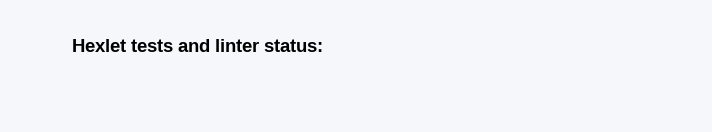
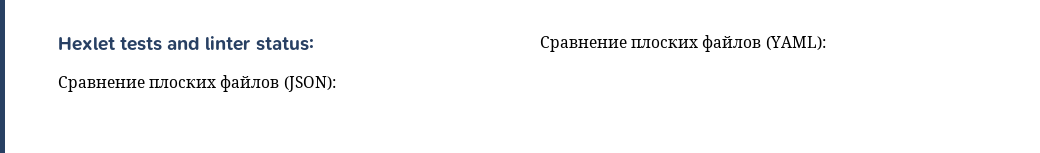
+ Сравнение плоских файлов (JSON):
+ Сравнение плоских файлов (YAML):

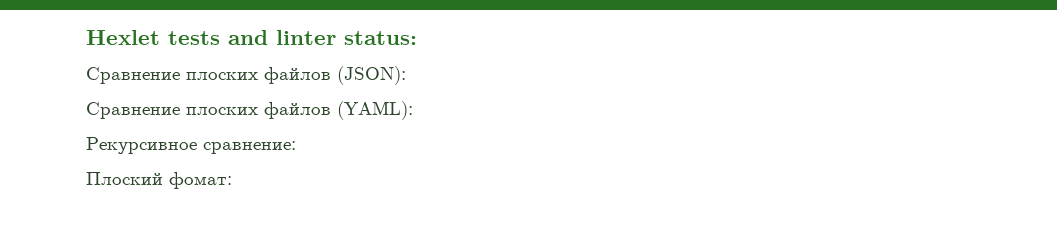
+ Рекурсивное сравнение:
+ Плоский фомат:

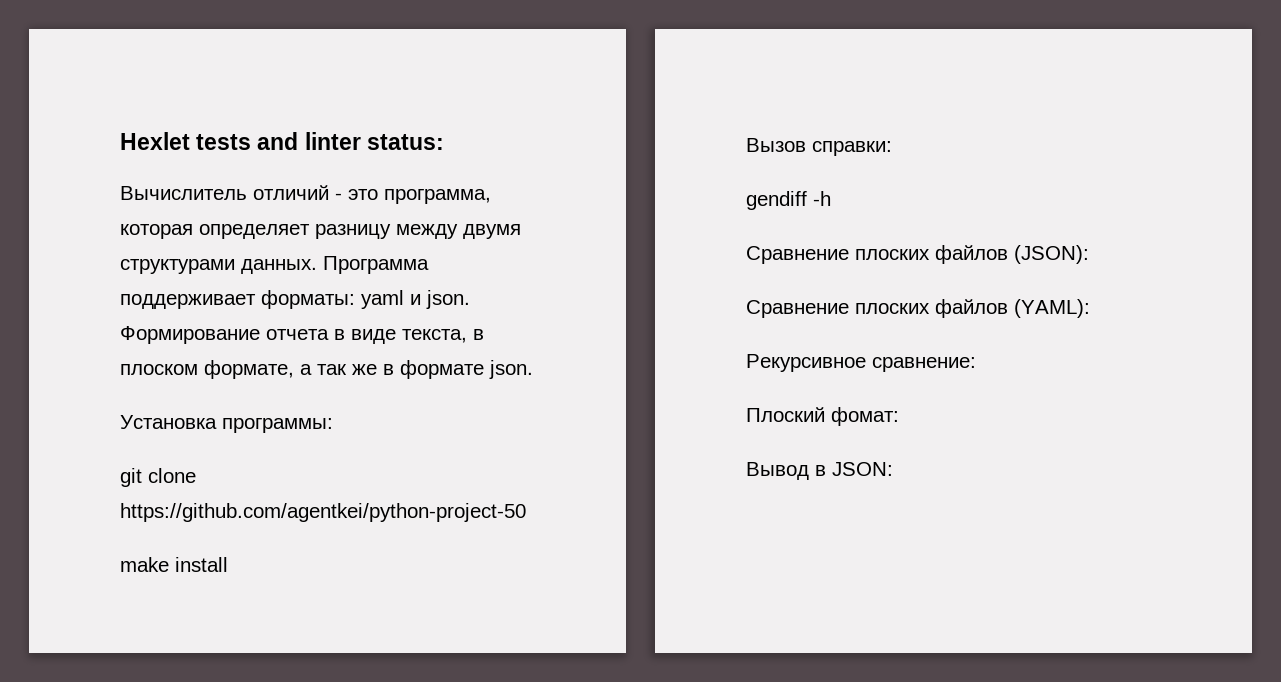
+ Вычислитель отличий - это программа, которая определяет разницу между двумя структурами данных. Программа поддерживает форматы: yaml и json. Формирование отчета в виде текста, в плоском формате, а так же в формате json.
+ Установка программы:
+ git clone https://github.com/agentkei/python-project-50
+ make install
+ Вызов справки:
+ gendiff -h
+ Вывод в JSON:

